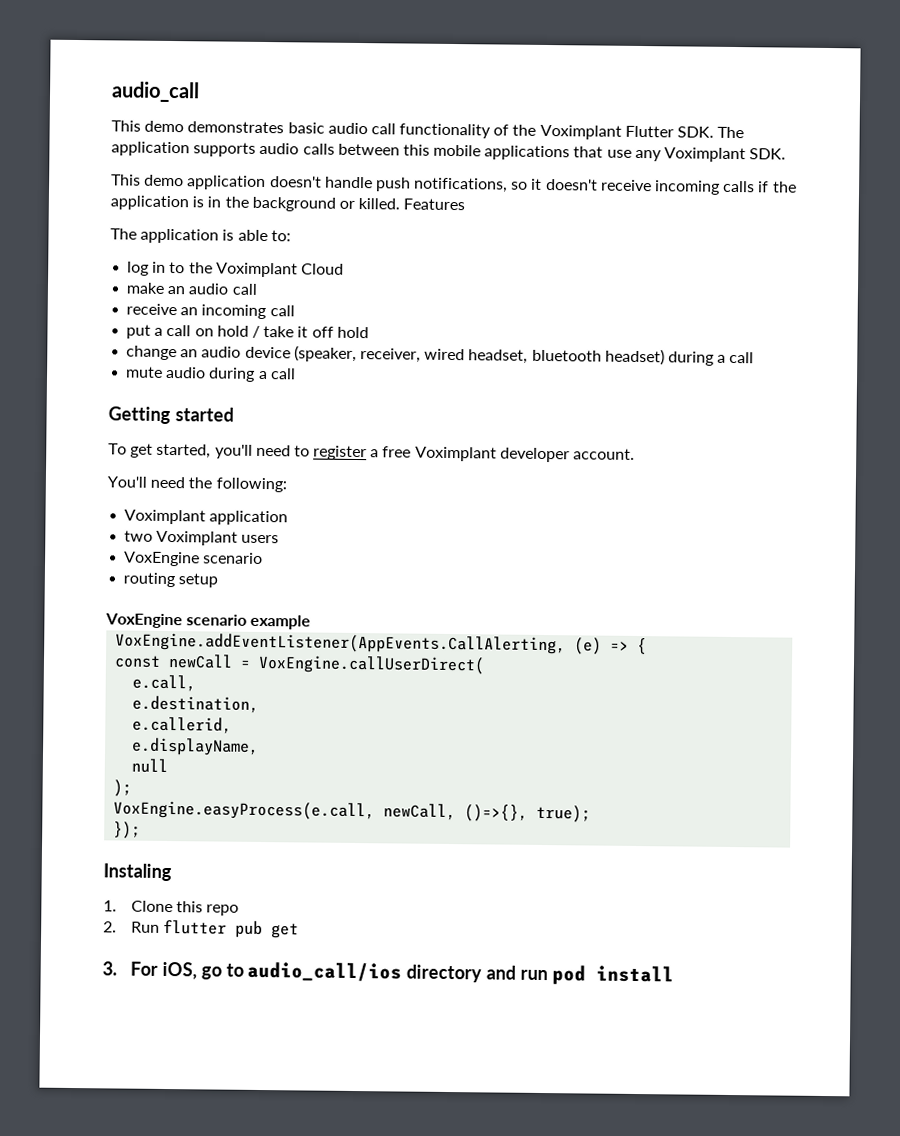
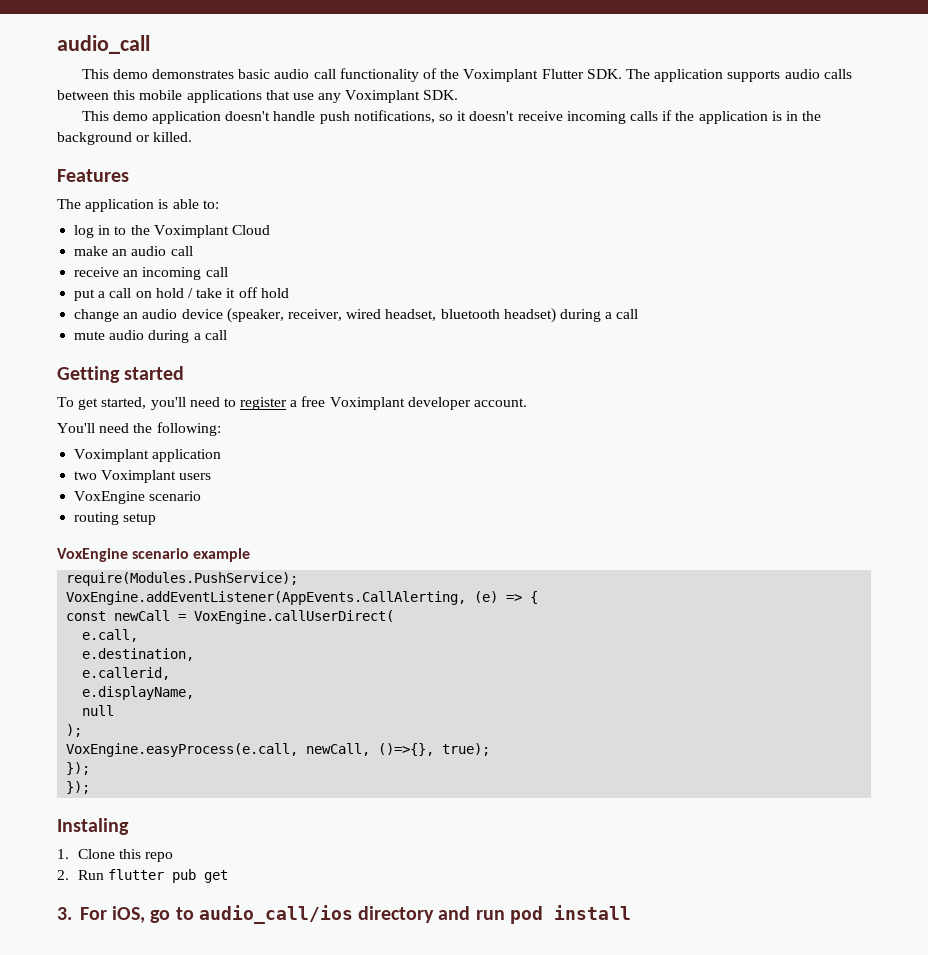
- This demo application doesn't handle push notifications, so it doesn't receive incoming calls if the application is in the background or killed. Features
+ This demo application doesn't handle push notifications, so it doesn't receive incoming calls if the application is in the background or killed.
+ Features
+ require(Modules.PushService);
  VoxEngine.easyProcess(e.call, newCall, ()=>{}, true);
+ });

